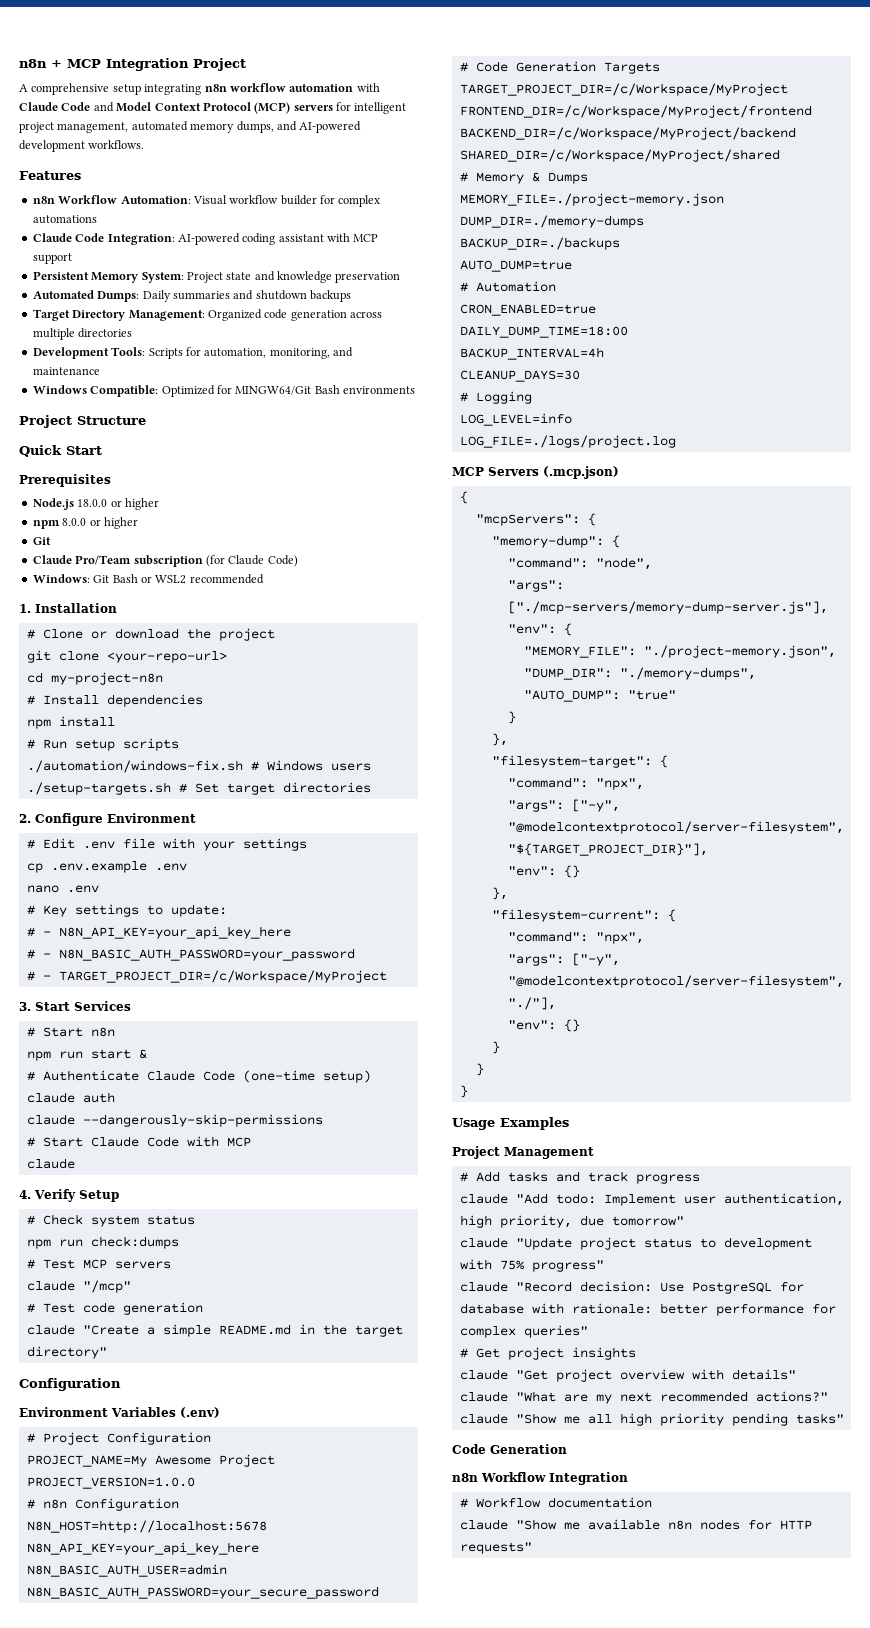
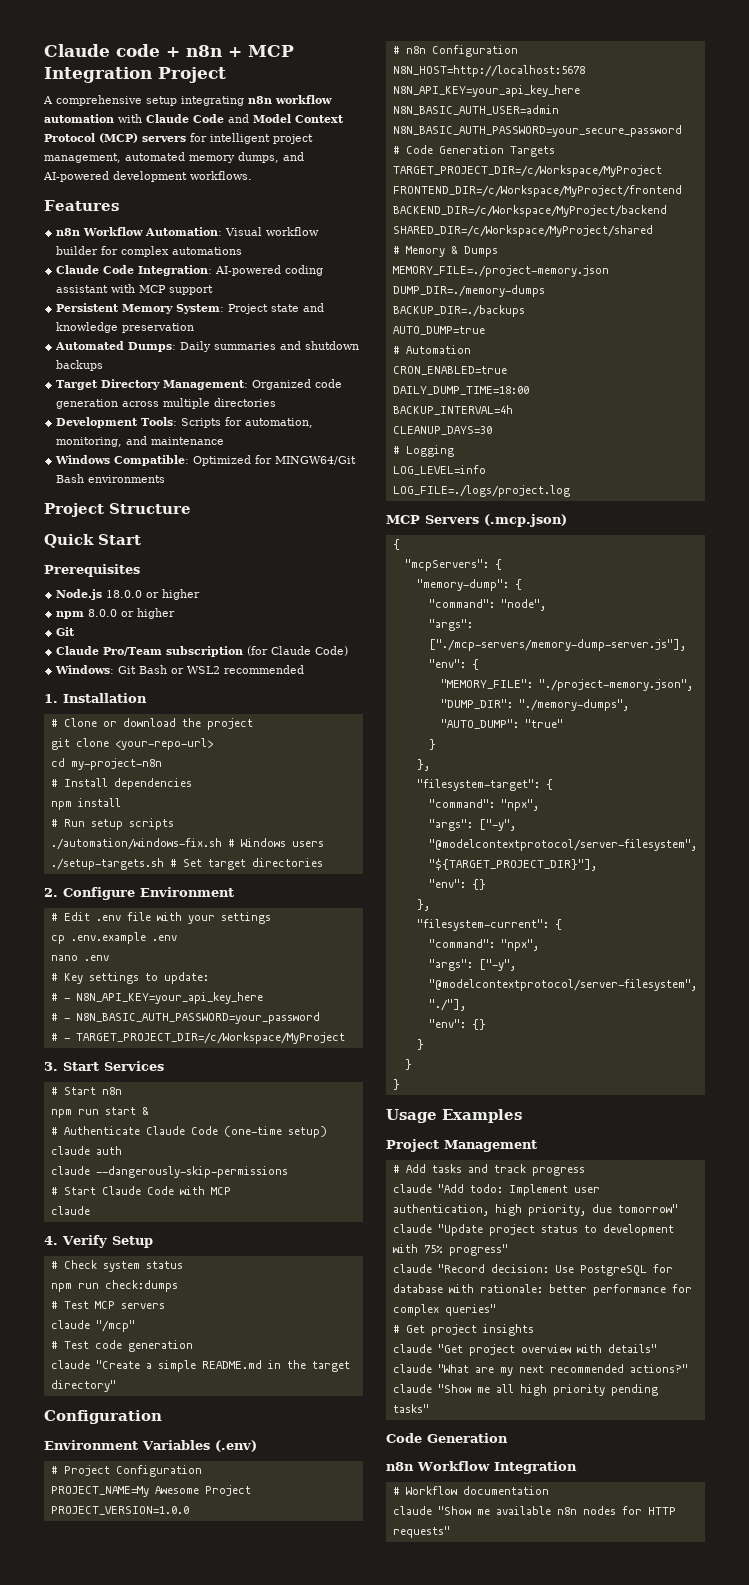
- n8n + MCP Integration Project
+ Claude code + n8n + MCP Integration Project

